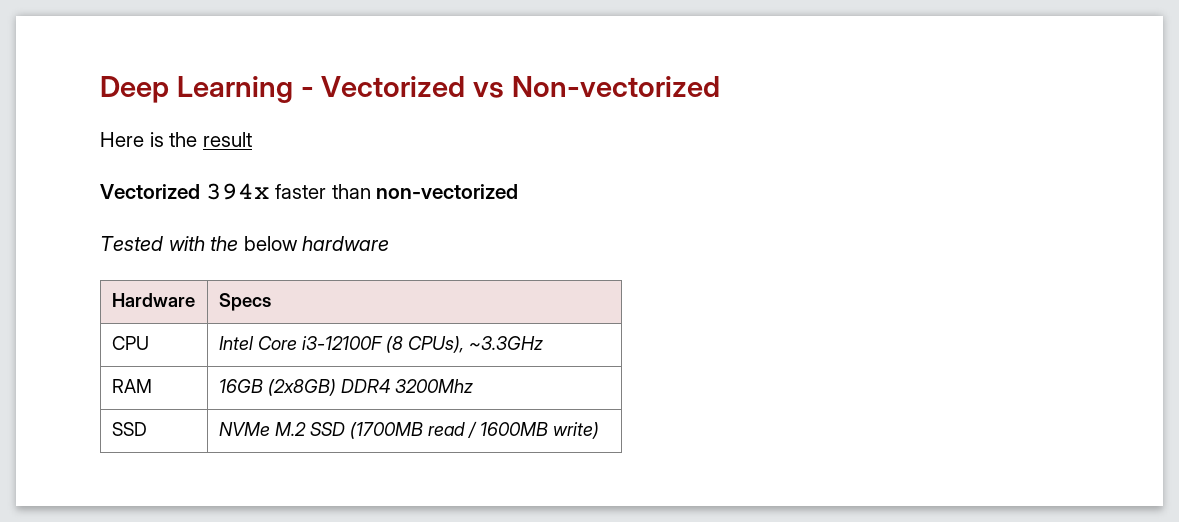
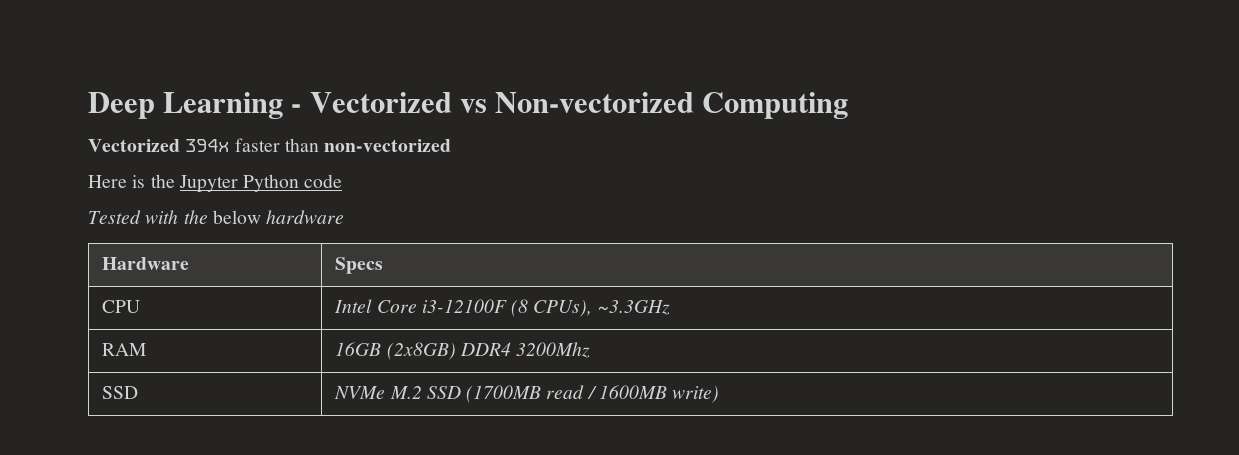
- Deep Learning - Vectorized vs Non-vectorized
- Here is the result
+ Deep Learning - Vectorized vs Non-vectorized Computing
+ Here is the Jupyter Python code

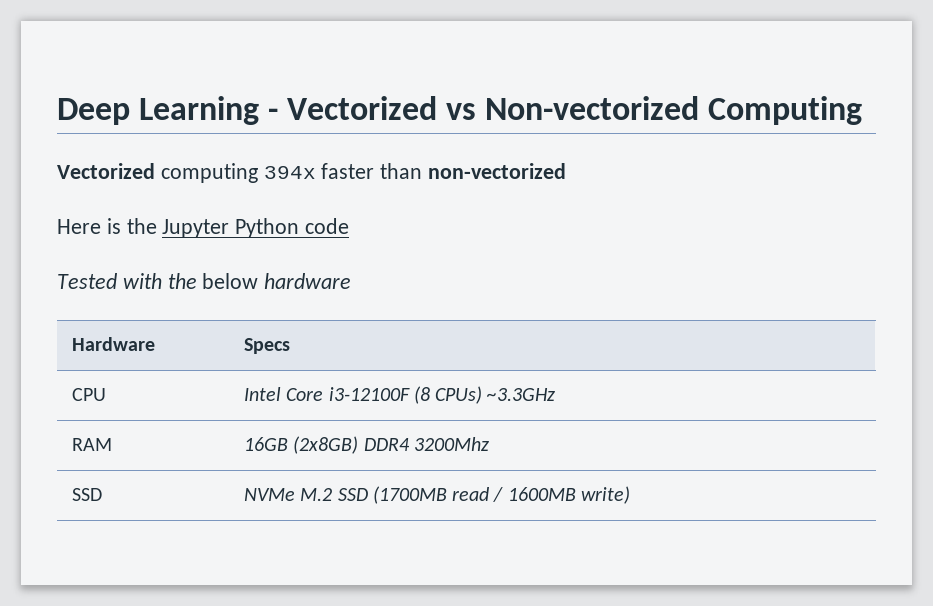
- Vectorized 394x faster than non-vectorized
+ Vectorized computing 394x faster than non-vectorized
- CPU | Intel Core i3-12100F (8 CPUs), ~3.3GHz
+ CPU | Intel Core i3-12100F (8 CPUs) ~3.3GHz

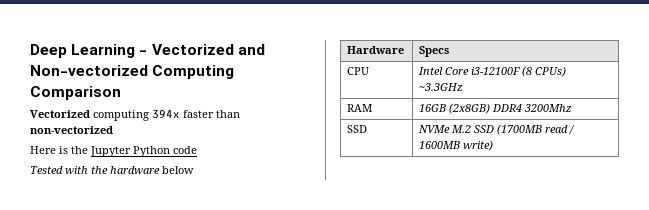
- Deep Learning - Vectorized vs Non-vectorized Computing
+ Deep Learning - Vectorized and Non-vectorized Computing Comparison
- Tested with the below hardware
+ Tested with the hardware below

